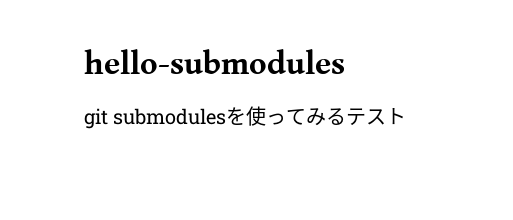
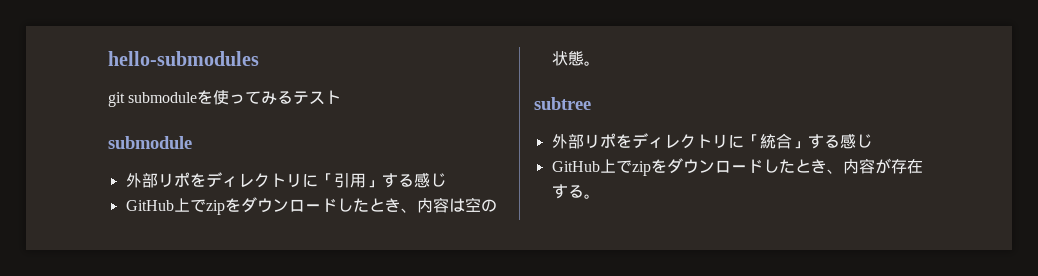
- git submodulesを使ってみるテスト
+ git submoduleを使ってみるテスト
+ submodule
+ 外部リポをディレクトリに「引用」する感じ
+ GitHub上でzipをダウンロードしたとき、内容は空の状態。
+ subtree
+ 外部リポをディレクトリに「統合」する感じ
+ GitHub上でzipをダウンロードしたとき、内容が存在する。

